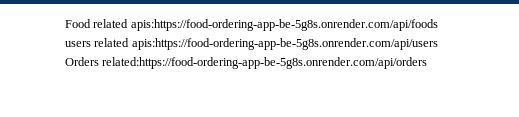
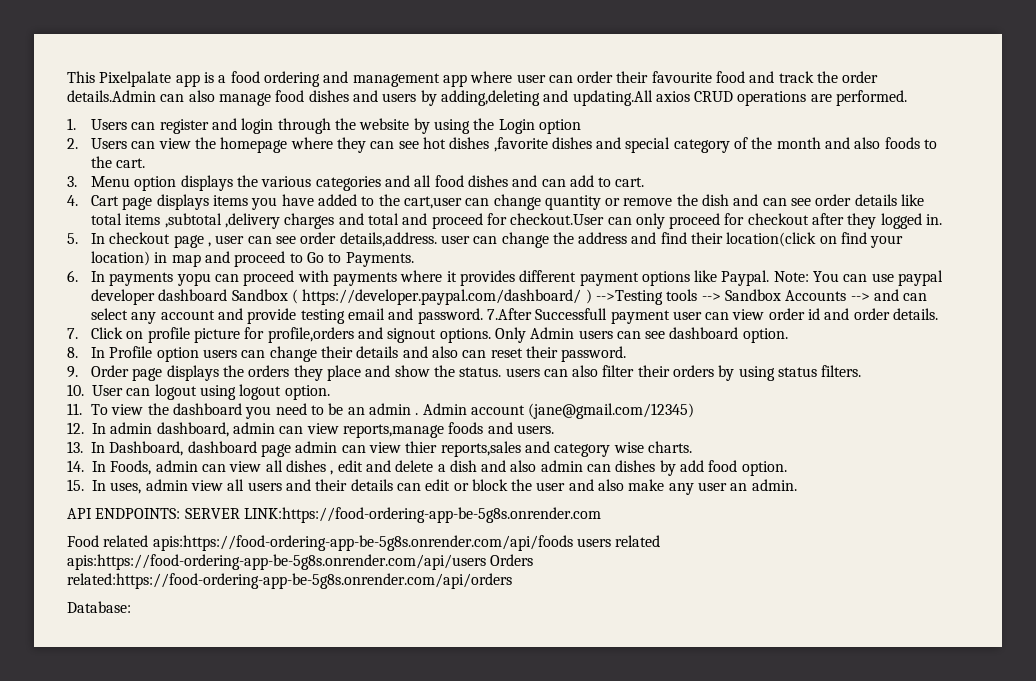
+ This Pixelpalate app is a food ordering and management app where user can order their favourite food and track the order details.Admin can also manage food dishes and users by adding,deleting and updating.All axios CRUD operations are performed.
+ 1. Users can register and login through the website by using the Login option
+ 2. Users can view the homepage where they can see hot dishes ,favorite dishes and special category of the month and also foods to the cart.
+ 3. Menu option displays the various categories and all food dishes and can add to cart.
+ 4. Cart page displays items you have added to the cart,user can change quantity or remove the dish and can see order details like total items ,subtotal ,delivery charges and total and proceed for checkout.User can only proceed for checkout after they logged in.
+ 5. In checkout page , user can see order details,address. user can change the address and find their location(click on find your location) in map and proceed to Go to Payments.
+ 6. In payments yopu can proceed with payments where it provides different payment options like Paypal. Note: You can use paypal developer dashboard Sandbox ( https://developer.paypal.com/dashboard/ ) -->Testing tools --> Sandbox Accounts --> and can select any account and provide testing email and password. 7.After Successfull payment user can view order id and order details.
+ 7. Click on profile picture for profile,orders and signout options. Only Admin users can see dashboard option.
+ 8. In Profile option users can change their details and also can reset their password.
+ 9. Order page displays the orders they place and show the status. users can also filter their orders by using status filters.
+ 10. User can logout using logout option.
+ 11. To view the dashboard you need to be an admin . Admin account (jane@gmail.com/12345)
+ 12. In admin dashboard, admin can view reports,manage foods and users.
+ 13. In Dashboard, dashboard page admin can view thier reports,sales and category wise charts.
+ 14. In Foods, admin can view all dishes , edit and delete a dish and also admin can dishes by add food option.
+ 15. In uses, admin view all users and their details can edit or block the user and also make any user an admin.
+ API ENDPOINTS: SERVER LINK:https://food-ordering-app-be-5g8s.onrender.com
+ Database:

